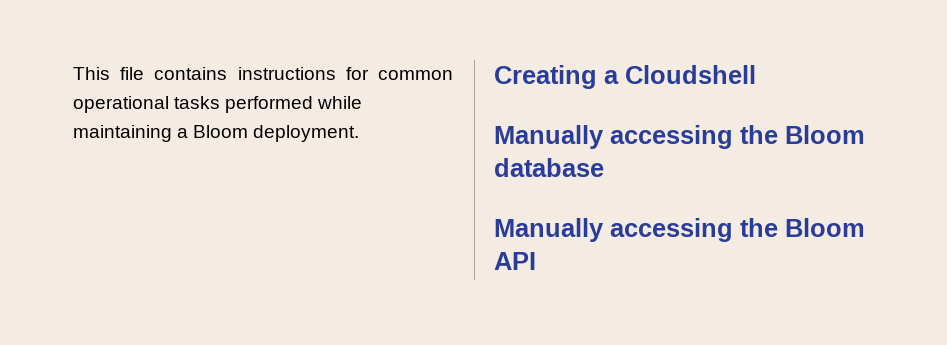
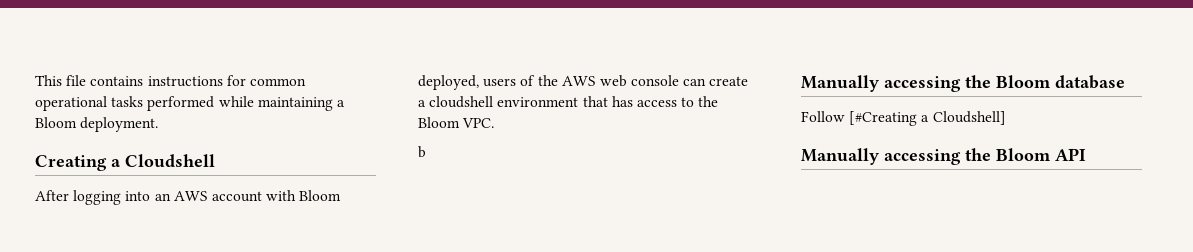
+ After logging into an AWS account with Bloom deployed, users of the AWS web console can create a cloudshell environment that has access to the Bloom VPC.
+ b
+ Follow [#Creating a Cloudshell]

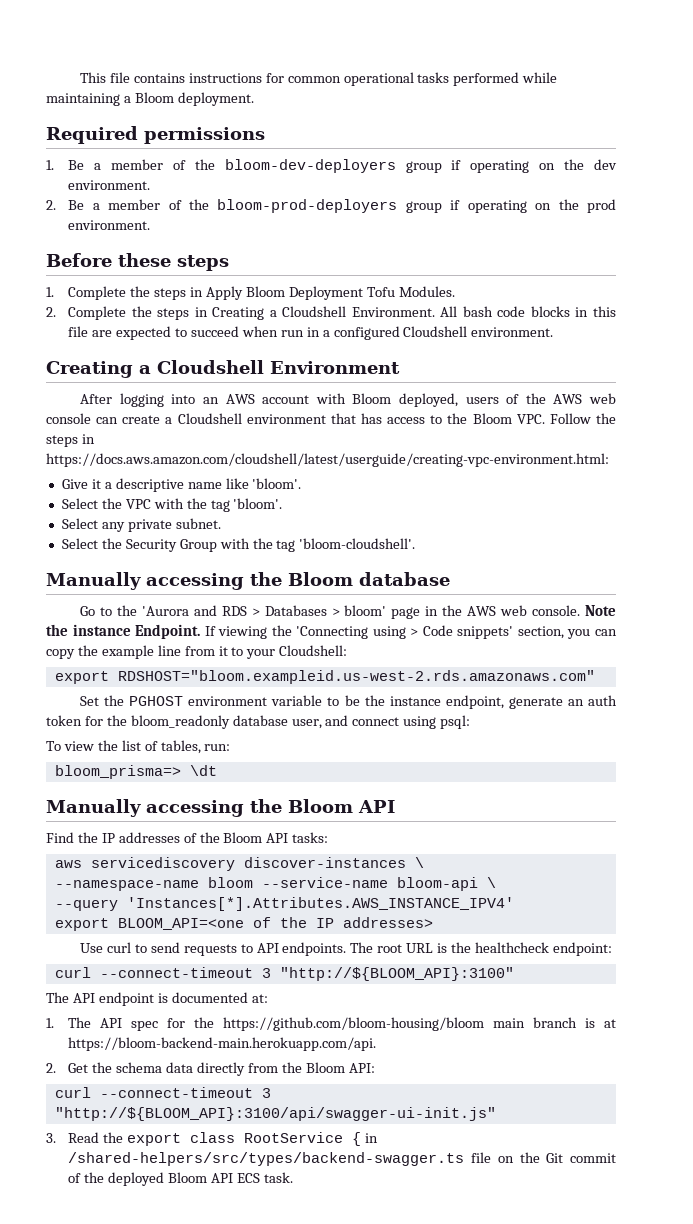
- Creating a Cloudshell
+ Required permissions
+ 1. Be a member of the bloom-dev-deployers group if operating on the dev environment.
+ 2. Be a member of the bloom-prod-deployers group if operating on the prod environment.
+ Before these steps
+ 1. Complete the steps in Apply Bloom Deployment Tofu Modules.
+ 2. Complete the steps in Creating a Cloudshell Environment. All bash code blocks in this file are expected to succeed when run in a configured Cloudshell environment.
+ Creating a Cloudshell Environment
- After logging into an AWS account with Bloom deployed, users of the AWS web console can create a cloudshell environment that has access to the Bloom VPC.
- b
+ After logging into an AWS account with Bloom deployed, users of the AWS web console can create a Cloudshell environment that has access to the Bloom VPC. Follow the steps in https://docs.aws.amazon.com/cloudshell/latest/userguide/creating-vpc-environment.html:
+ Give it a descriptive name like 'bloom'.
+ Select the VPC with the tag 'bloom'.
+ Select any private subnet.
+ Select the Security Group with the tag 'bloom-cloudshell'.
- Follow [#Creating a Cloudshell]
+ Go to the 'Aurora and RDS > Databases > bloom' page in the AWS web console. Note the instance Endpoint. If viewing the 'Connecting using > Code snippets' section, you can copy the example line from it to your Cloudshell:
+ export RDSHOST="bloom.exampleid.us-west-2.rds.amazonaws.com"
+ Set the PGHOST environment variable to be the instance endpoint, generate an auth token for the bloom_readonly database user, and connect using psql:
+ To view the list of tables, run:
+ bloom_prisma=> \dt
+ Find the IP addresses of the Bloom API tasks:
+ aws servicediscovery discover-instances \
+ --namespace-name bloom --service-name bloom-api \
+ --query 'Instances[*].Attributes.AWS_INSTANCE_IPV4'
+ export BLOOM_API=<one of the IP addresses>
+ Use curl to send requests to API endpoints. The root URL is the healthcheck endpoint:
+ curl --connect-timeout 3 "http://${BLOOM_API}:3100"
+ The API endpoint is documented at:
+ 1. The API spec for the https://github.com/bloom-housing/bloom main branch is at https://bloom-backend-main.herokuapp.com/api.
+ 2. Get the schema data directly from the Bloom API:
+ curl --connect-timeout 3 "http://${BLOOM_API}:3100/api/swagger-ui-init.js"
+ 3. Read the export class RootService { in /shared-helpers/src/types/backend-swagger.ts file on the Git commit of the deployed Bloom API ECS task.

